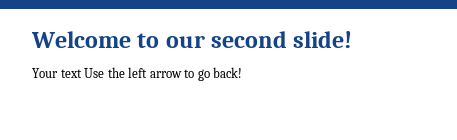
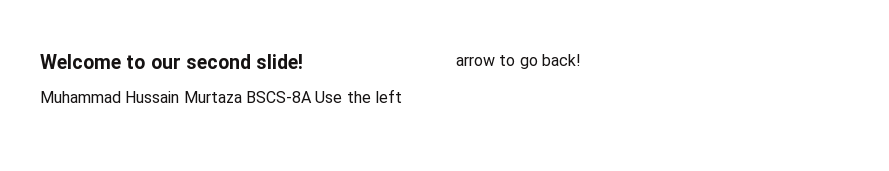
- Your text Use the left arrow to go back!
+ Muhammad Hussain Murtaza BSCS-8A Use the left arrow to go back!

